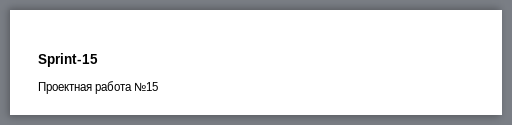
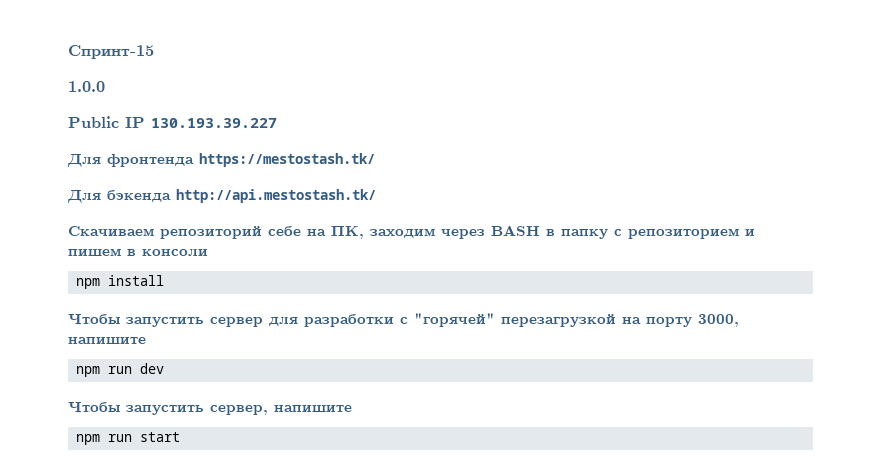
- Sprint-15
- Проектная работа №15
+ Спринт-15
+ 1.0.0
+ Public IP 130.193.39.227
+ Для фронтенда https://mestostash.tk/
+ Для бэкенда http://api.mestostash.tk/
+ Скачиваем репозиторий себе на ПК, заходим через BASH в папку с репозиторием и пишем в консоли
+ npm install
+ Чтобы запустить сервер для разработки с "горячей" перезагрузкой на порту 3000, напишите
+ npm run dev
+ Чтобы запустить сервер, напишите
+ npm run start

